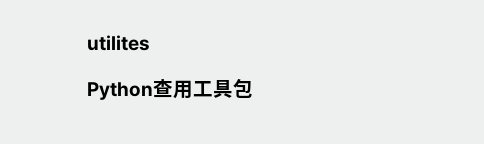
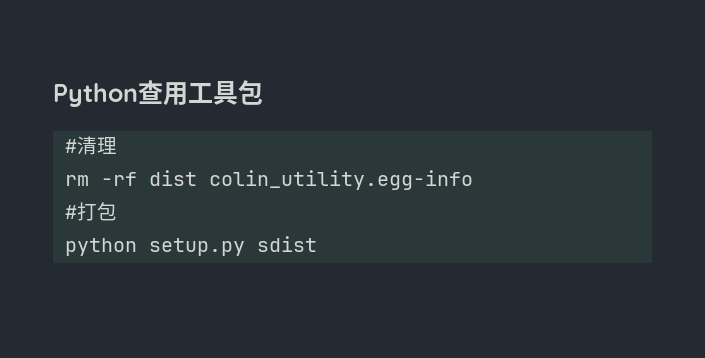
- utilites
+ #清理
+ rm -rf dist colin_utility.egg-info
+ #打包
+ python setup.py sdist

